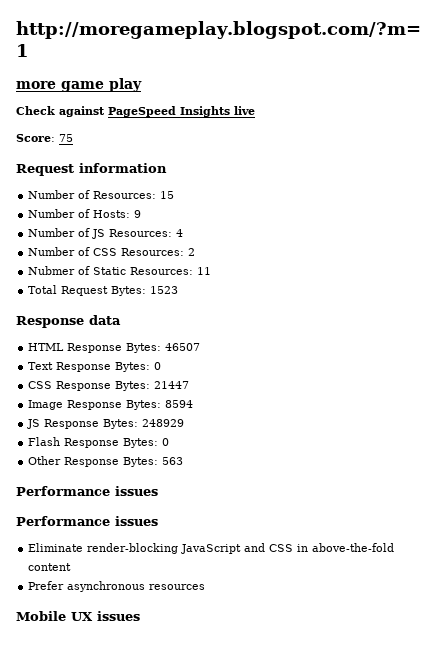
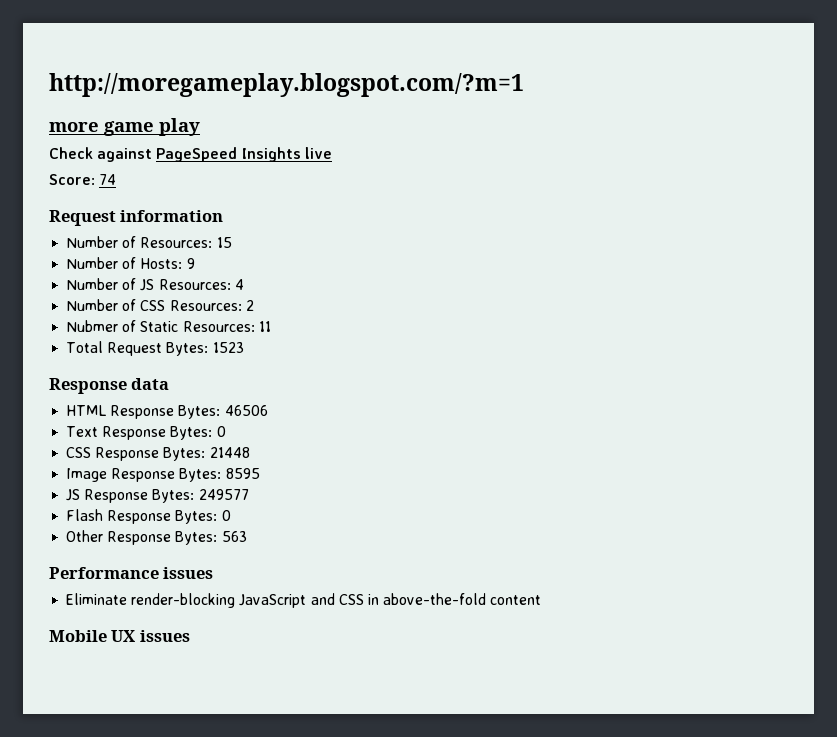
- Score: 75
+ Score: 74
- HTML Response Bytes: 46507
+ HTML Response Bytes: 46506
- CSS Response Bytes: 21447
+ CSS Response Bytes: 21448
- Image Response Bytes: 8594
+ Image Response Bytes: 8595
- JS Response Bytes: 248929
+ JS Response Bytes: 249577
  Other Response Bytes: 563
- Performance issues
- Prefer asynchronous resources

